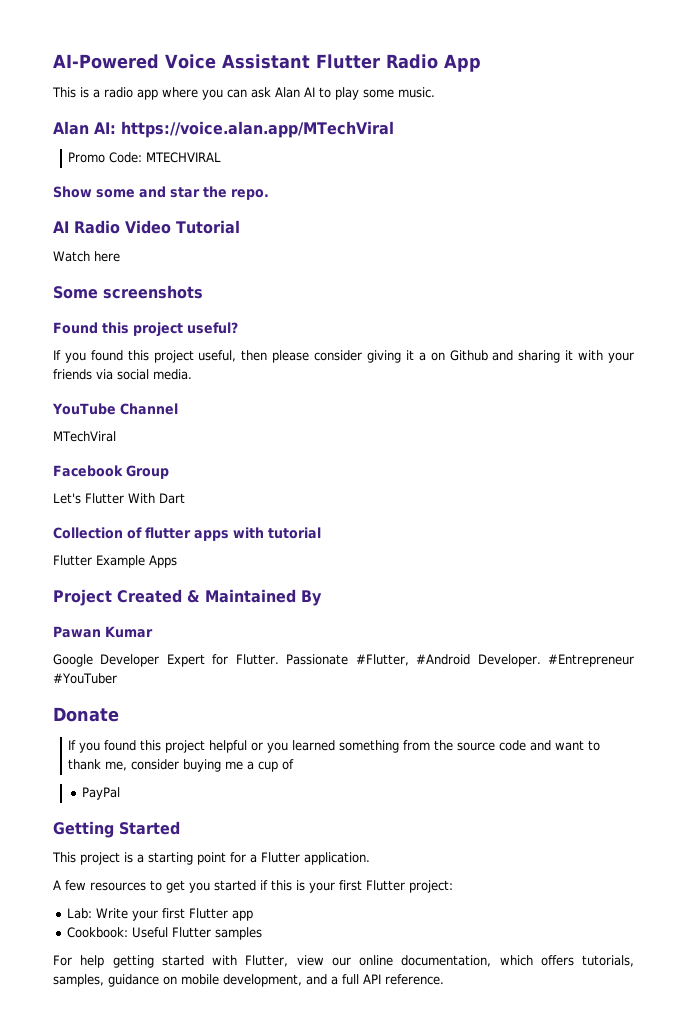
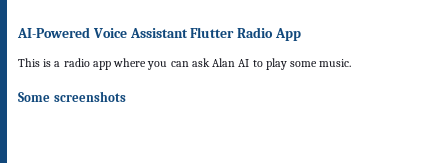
- Alan AI: https://voice.alan.app/MTechViral
- Promo Code: MTECHVIRAL
- Show some and star the repo.
- AI Radio Video Tutorial
- Watch here
  Some screenshots
- Found this project useful?
- If you found this project useful, then please consider giving it a on Github and sharing it with your friends via social media.
- YouTube Channel
- MTechViral
- Facebook Group
- Let's Flutter With Dart
- Collection of flutter apps with tutorial
- Flutter Example Apps
- Project Created & Maintained By
- Pawan Kumar
- Google Developer Expert for Flutter. Passionate #Flutter, #Android Developer. #Entrepreneur #YouTuber
- Donate
- If you found this project helpful or you learned something from the source code and want to thank me, consider buying me a cup of
- PayPal
- Getting Started
- This project is a starting point for a Flutter application.
- A few resources to get you started if this is your first Flutter project:
- Lab: Write your first Flutter app
- Cookbook: Useful Flutter samples
- For help getting started with Flutter, view our online documentation, which offers tutorials, samples, guidance on mobile development, and a full API reference.

